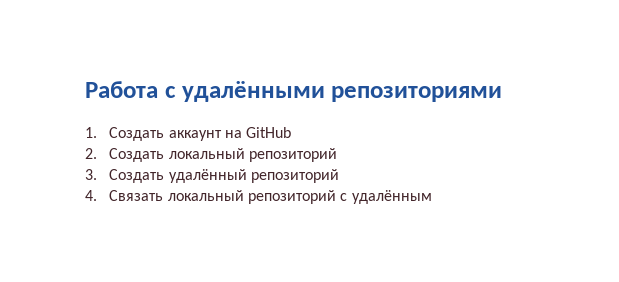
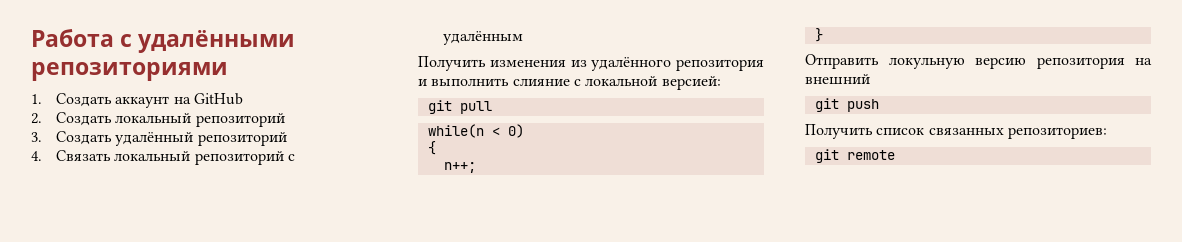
+ Получить изменения из удалённого репозитория и выполнить слияние с локальной версией:
+ git pull
+ while(n < 0)
+ {
+ n++;
+ }
+ Отправить локульную версию репозитория на внешний
+ git push
+ Получить список связанных репозиториев:
+ git remote

